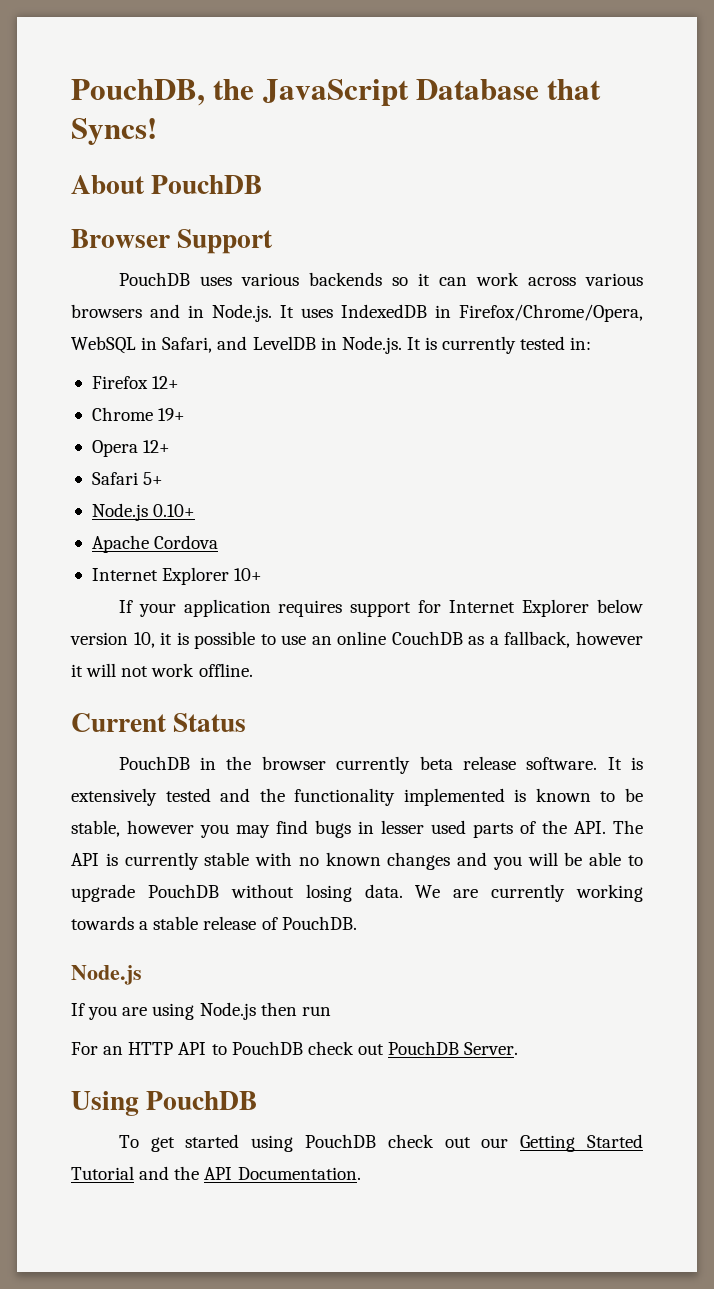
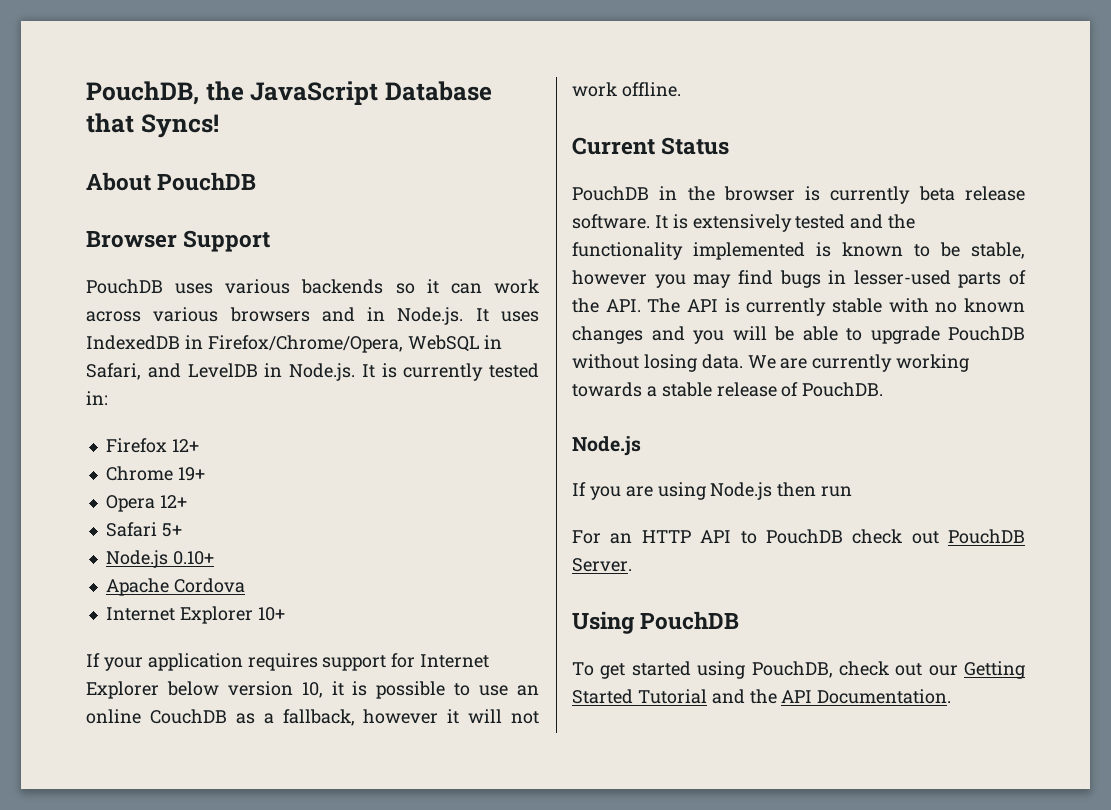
- PouchDB in the browser currently beta release software.
+ PouchDB in the browser is currently beta release software.
- It is extensively tested and the functionality implemented is known to be stable, however you may find bugs in lesser used parts of the API. The API is currently stable with no known changes and you will be able to upgrade PouchDB without losing data.
+ It is extensively tested and the functionality implemented is known to be stable, however you may find bugs in lesser-used parts of the API. The API is currently stable with no known changes and you will be able to upgrade PouchDB without losing data.
- To get started using PouchDB check out our Getting Started Tutorial and the API Documentation.
+ To get started using PouchDB, check out our Getting Started Tutorial and the API Documentation.

